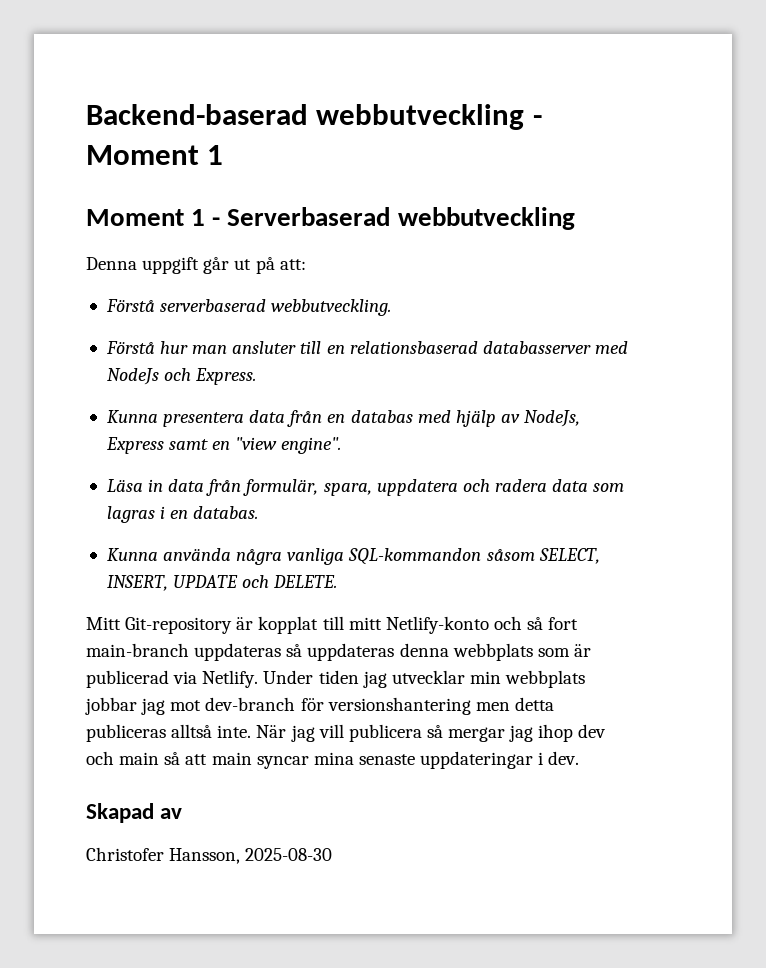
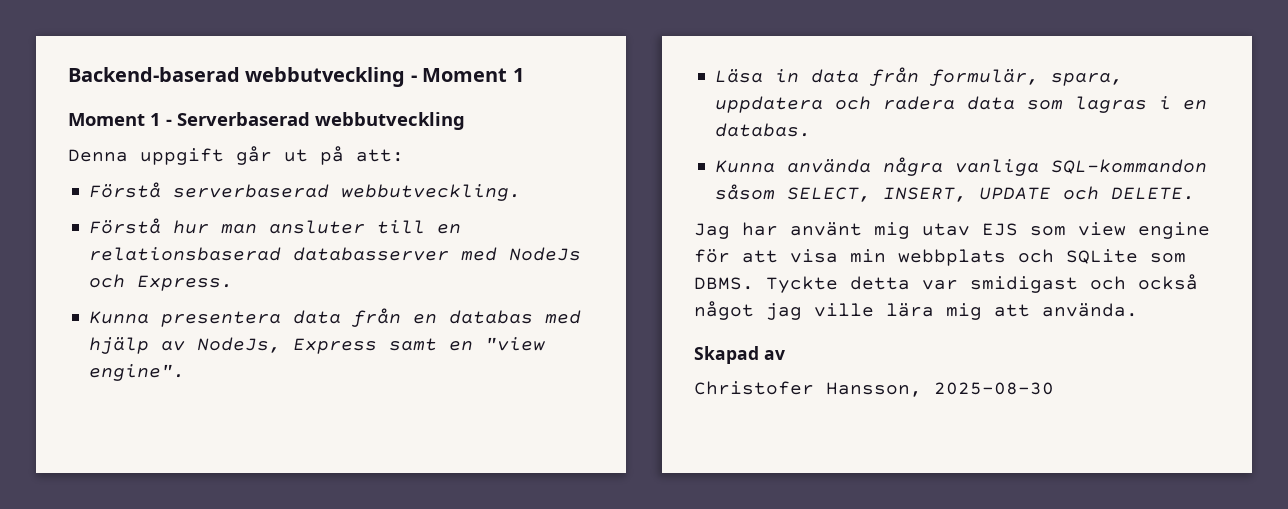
- Mitt Git-repository är kopplat till mitt Netlify-konto och så fort main-branch uppdateras så uppdateras denna webbplats som är publicerad via Netlify. Under tiden jag utvecklar min webbplats jobbar jag mot dev-branch för versionshantering men detta publiceras alltså inte. När jag vill publicera så mergar jag ihop dev och main så att main syncar mina senaste uppdateringar i dev.
+ Jag har använt mig utav EJS som view engine för att visa min webbplats och SQLite som DBMS. Tyckte detta var smidigast och också något jag ville lära mig att använda.

